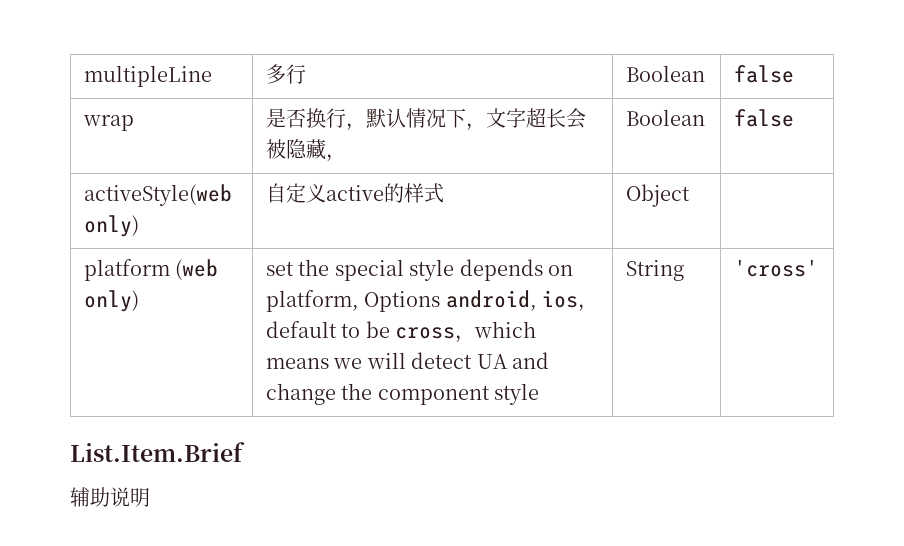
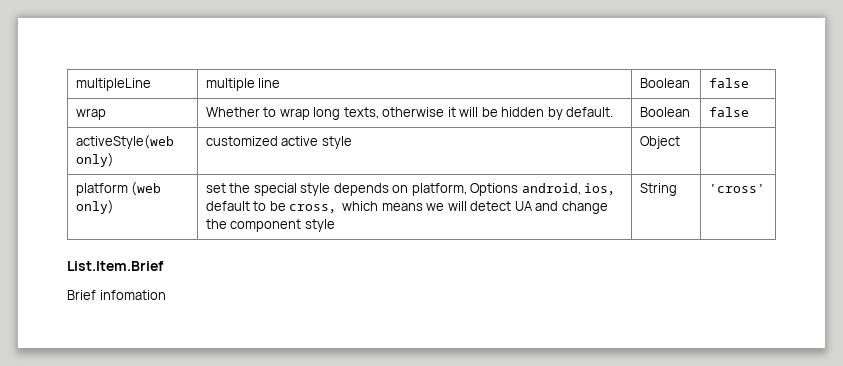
- multipleLine | 多行 | Boolean | false
+ multipleLine | multiple line | Boolean | false
- wrap | 是否换行，默认情况下，文字超长会被隐藏， | Boolean | false
+ wrap | Whether to wrap long texts, otherwise it will be hidden by default. | Boolean | false
- activeStyle(web only) | 自定义active的样式 | Object |
+ activeStyle(web only) | customized active style | Object |
- 辅助说明
+ Brief infomation

